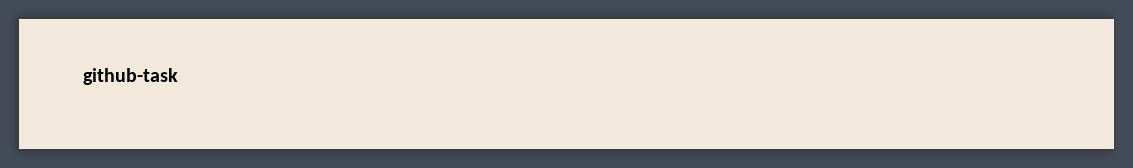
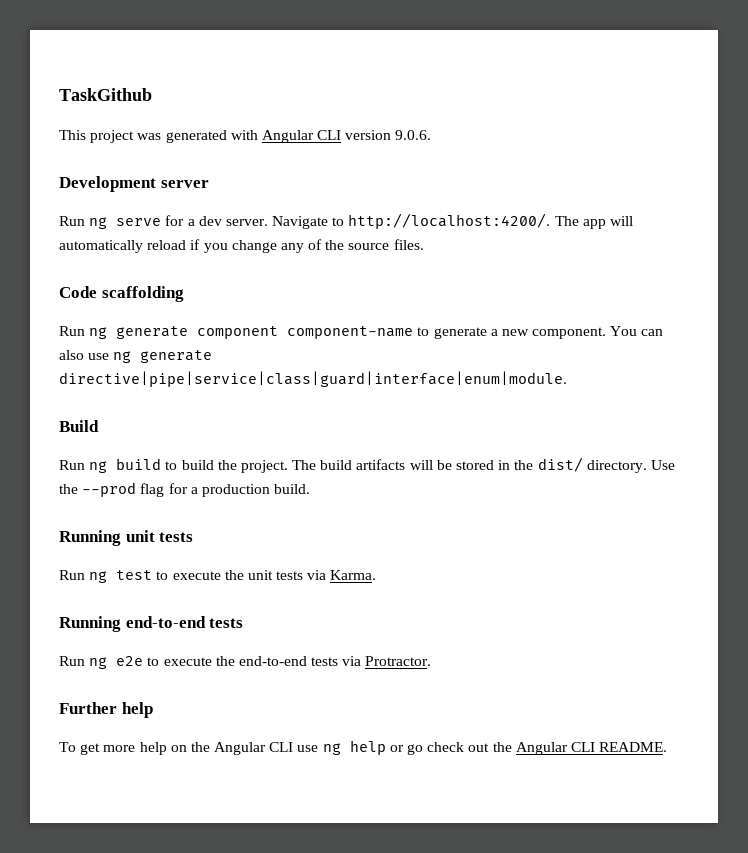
- github-task
+ TaskGithub
+ This project was generated with Angular CLI version 9.0.6.
+ Development server
+ Run ng serve for a dev server. Navigate to http://localhost:4200/. The app will automatically reload if you change any of the source files.
+ Code scaffolding
+ Run ng generate component component-name to generate a new component. You can also use ng generate directive|pipe|service|class|guard|interface|enum|module.
+ Build
+ Run ng build to build the project. The build artifacts will be stored in the dist/ directory. Use the --prod flag for a production build.
+ Running unit tests
+ Run ng test to execute the unit tests via Karma.
+ Running end-to-end tests
+ Run ng e2e to execute the end-to-end tests via Protractor.
+ Further help
+ To get more help on the Angular CLI use ng help or go check out the Angular CLI README.

